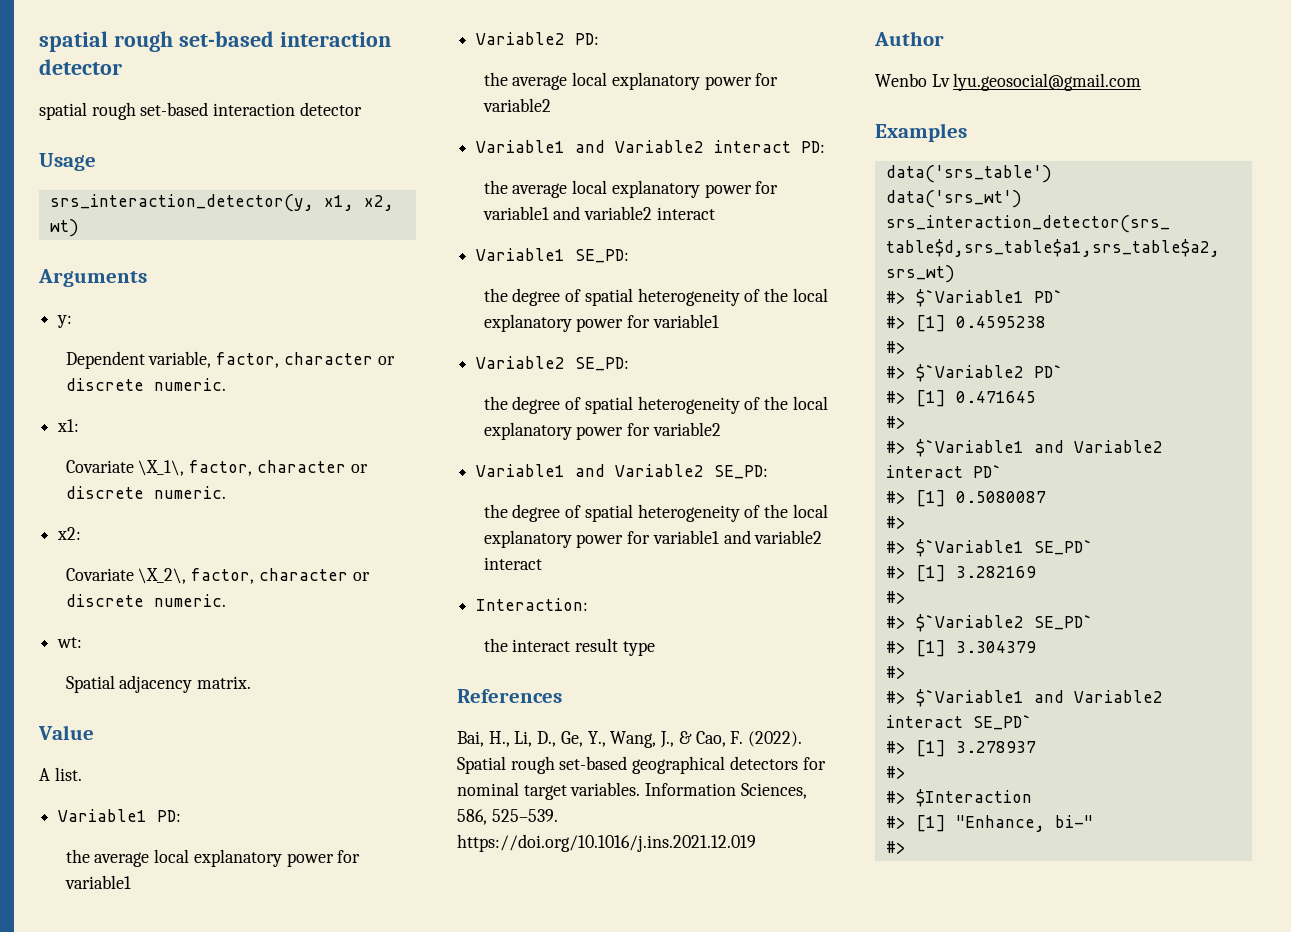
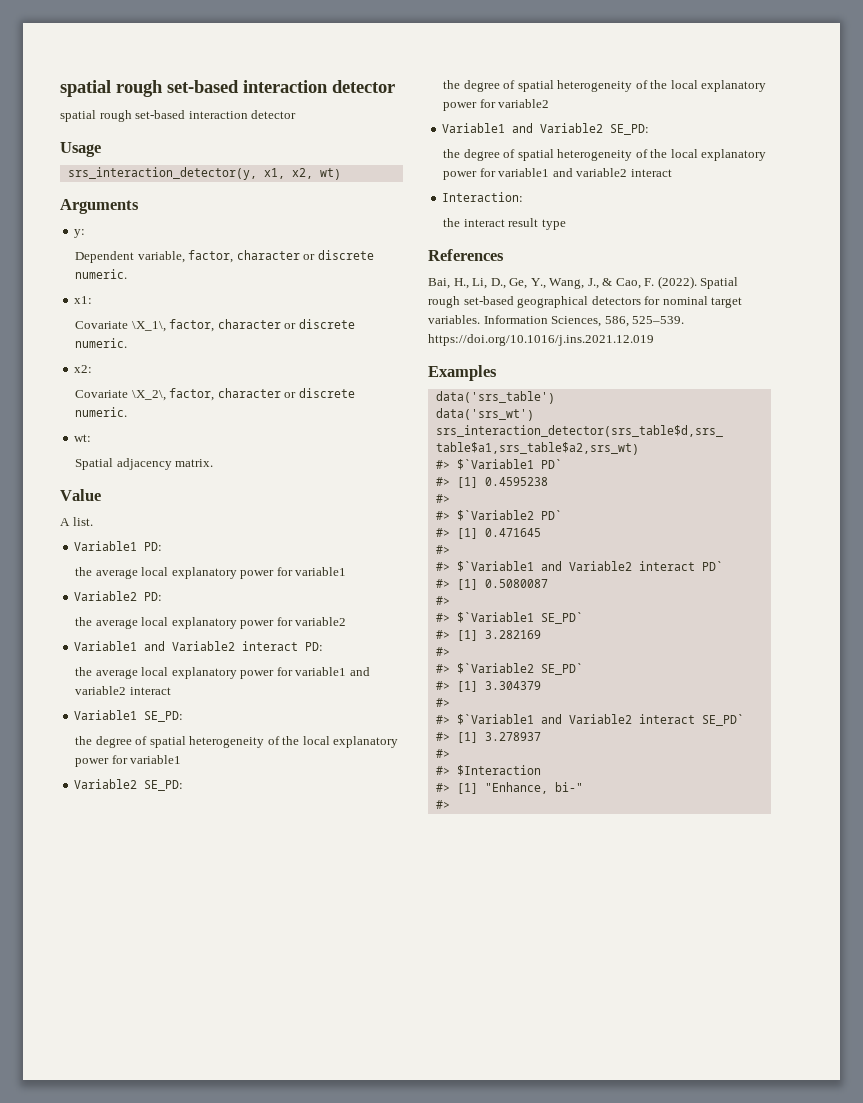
- Author
- Wenbo Lv lyu.geosocial@gmail.com

